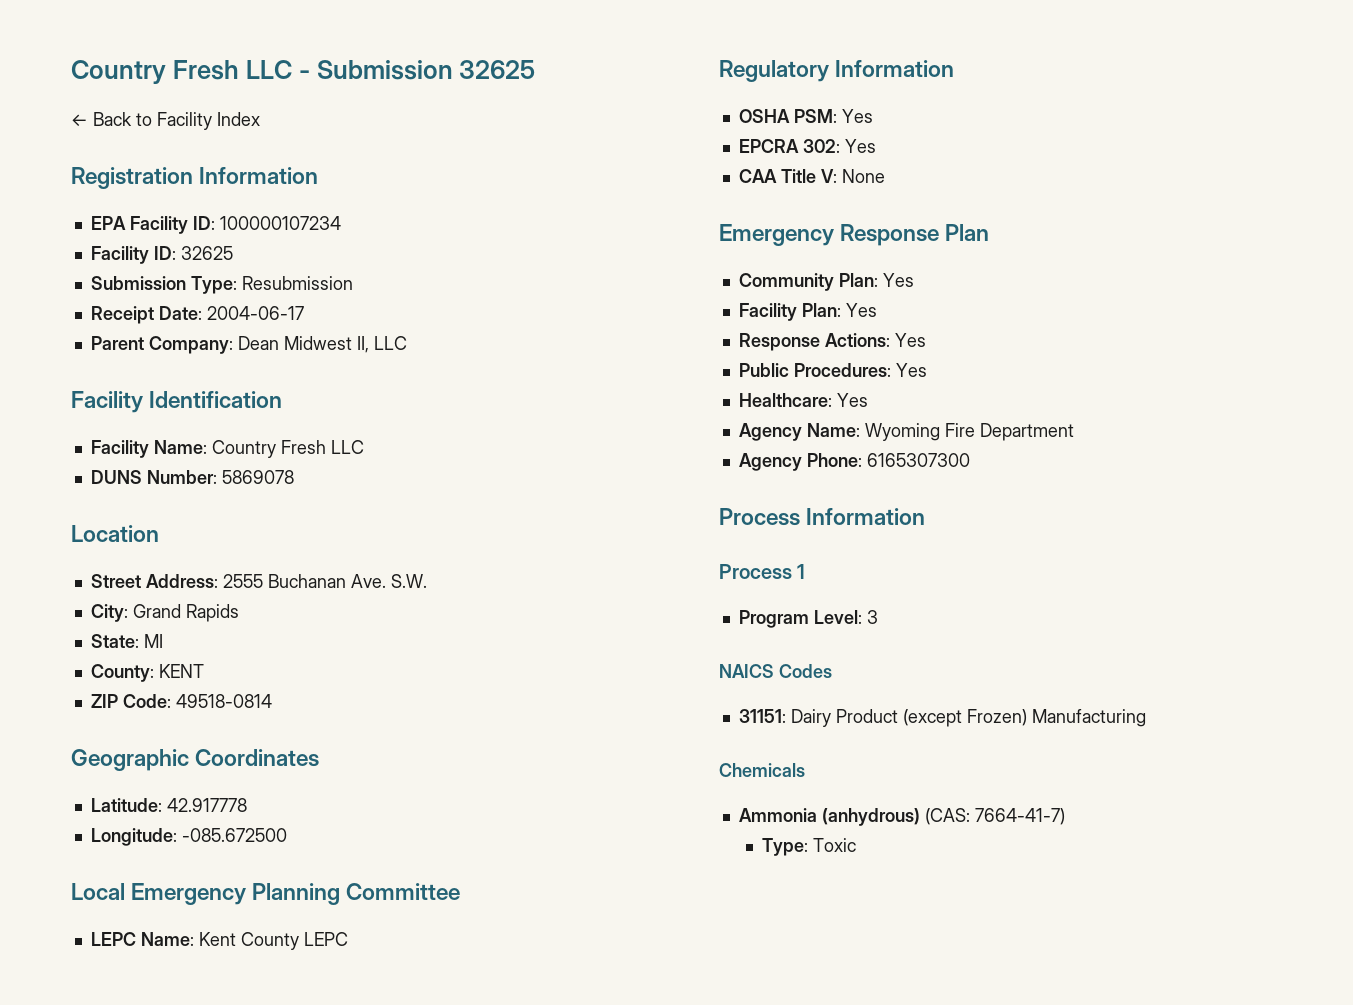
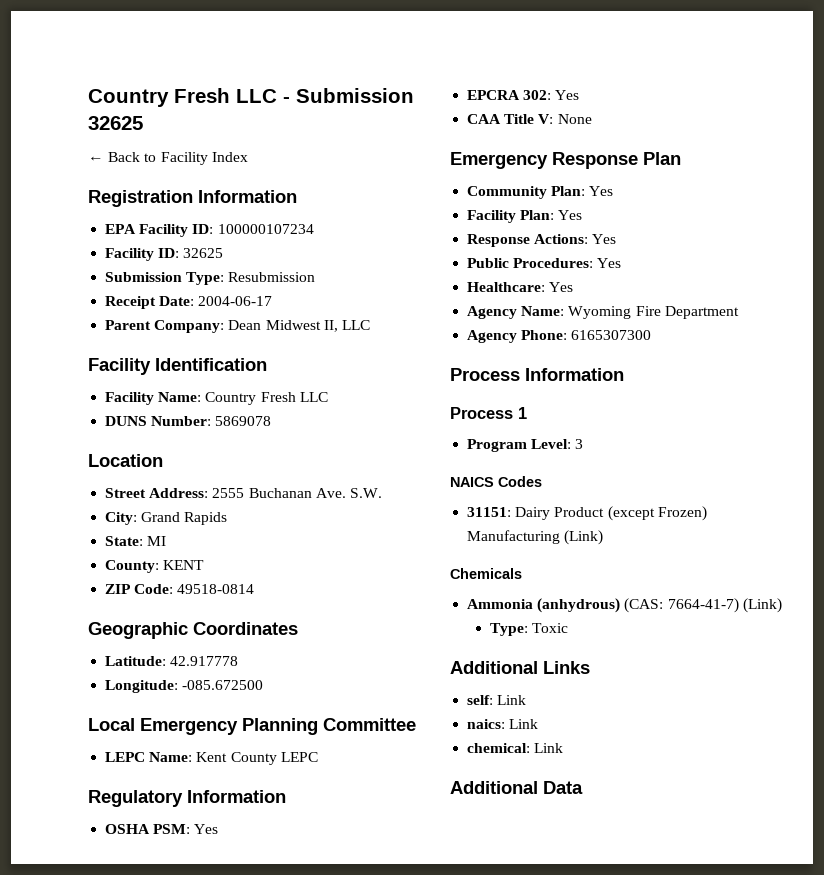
- 31151: Dairy Product (except Frozen) Manufacturing
+ 31151: Dairy Product (except Frozen) Manufacturing (Link)
- Ammonia (anhydrous) (CAS: 7664-41-7)
+ Ammonia (anhydrous) (CAS: 7664-41-7) (Link)
+ Additional Links
+ self: Link
+ naics: Link
+ chemical: Link
+ Additional Data

